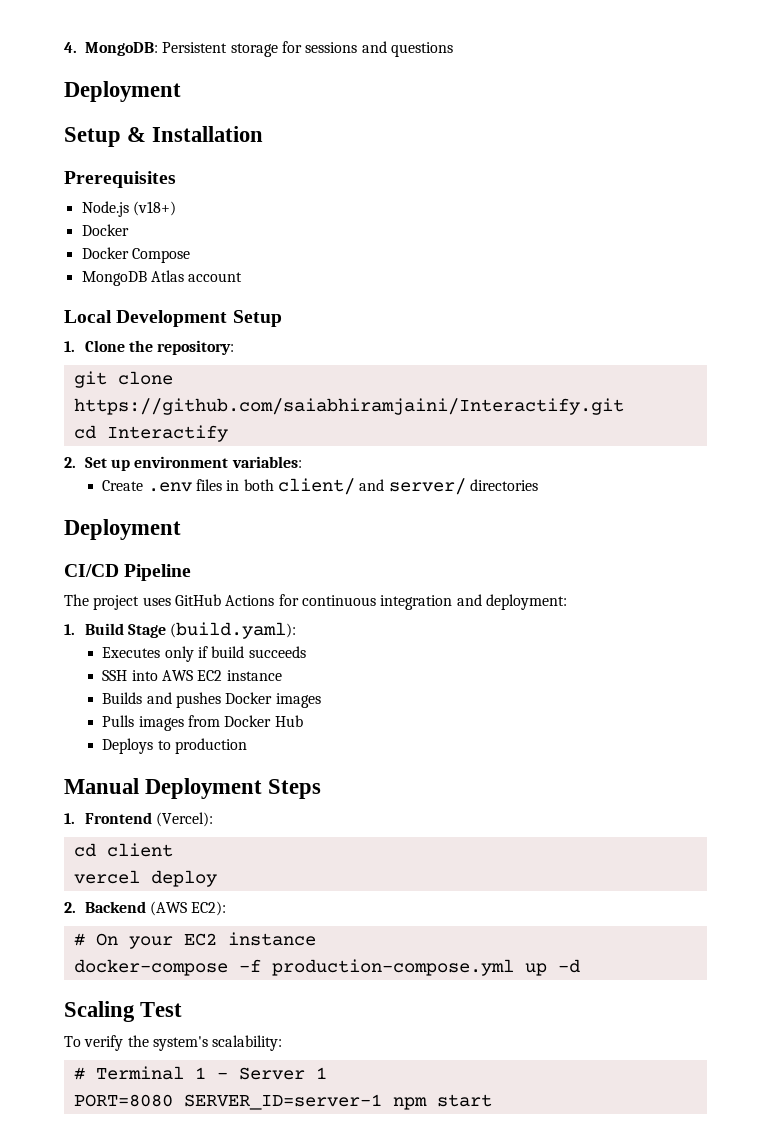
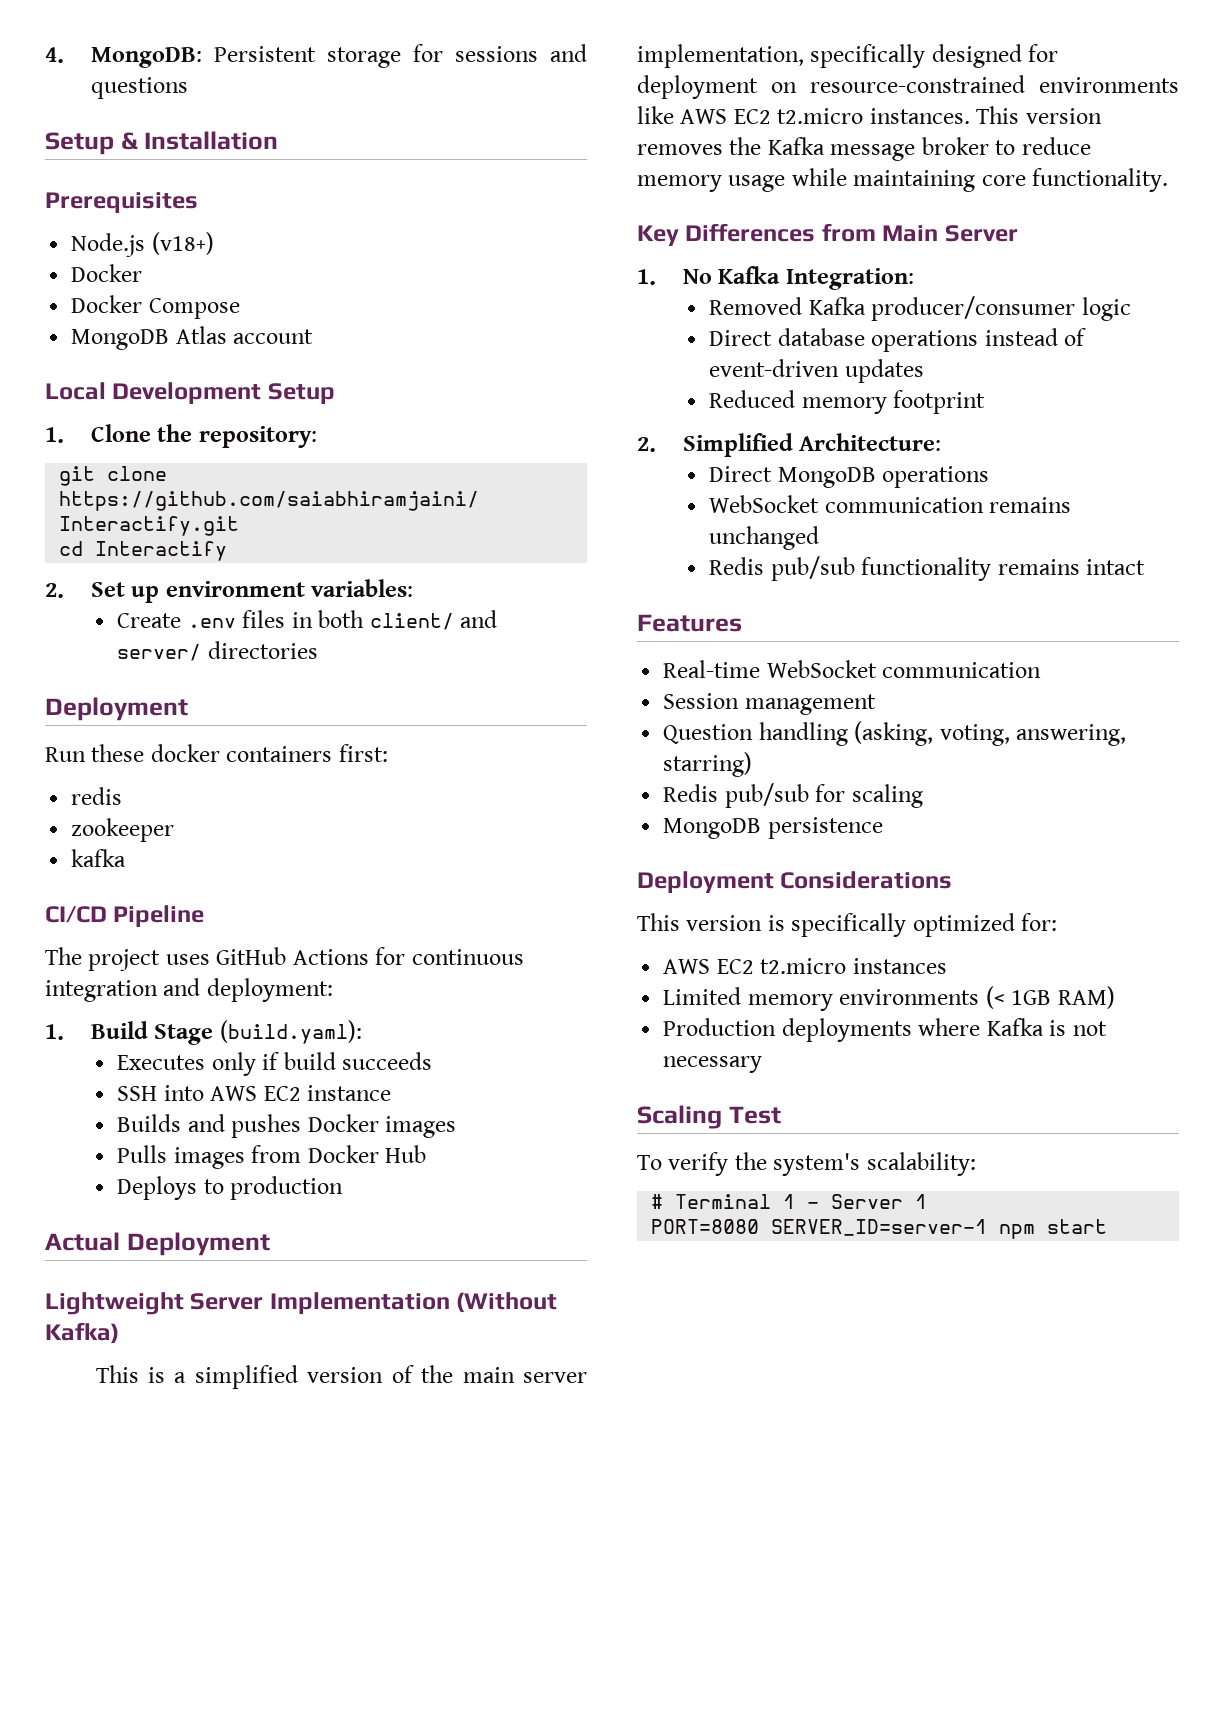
  4. MongoDB: Persistent storage for sessions and questions
- Deployment
+ Run these docker containers first:
+ redis
+ zookeeper
+ kafka
- Manual Deployment Steps
- 1. Frontend (Vercel):
- cd client
- vercel deploy
- 2. Backend (AWS EC2):
- # On your EC2 instance
- docker-compose -f production-compose.yml up -d
+ Actual Deployment
+ Lightweight Server Implementation (Without Kafka)
+ This is a simplified version of the main server implementation, specifically designed for deployment on resource-constrained environments like AWS EC2 t2.micro instances. This version removes the Kafka message broker to reduce memory usage while maintaining core functionality.
+ Key Differences from Main Server
+ 1. No Kafka Integration:
+ Removed Kafka producer/consumer logic
+ Direct database operations instead of event-driven updates
+ Reduced memory footprint
+ 2. Simplified Architecture:
+ Direct MongoDB operations
+ WebSocket communication remains unchanged
+ Redis pub/sub functionality remains intact
+ Features
+ Real-time WebSocket communication
+ Session management
+ Question handling (asking, voting, answering, starring)
+ Redis pub/sub for scaling
+ MongoDB persistence
+ Deployment Considerations
+ This version is specifically optimized for:
+ AWS EC2 t2.micro instances
+ Limited memory environments (< 1GB RAM)
+ Production deployments where Kafka is not necessary

